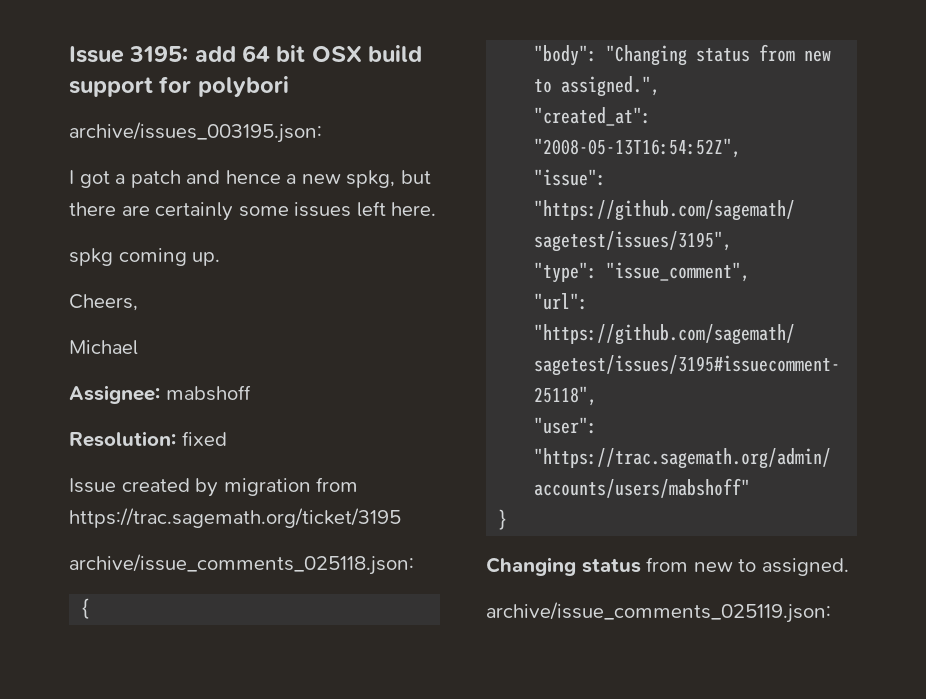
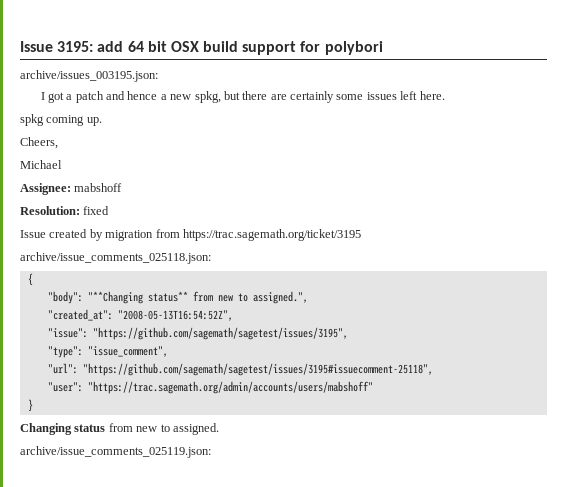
- "body": "Changing status from new to assigned.",
+ "body": "**Changing status** from new to assigned.",

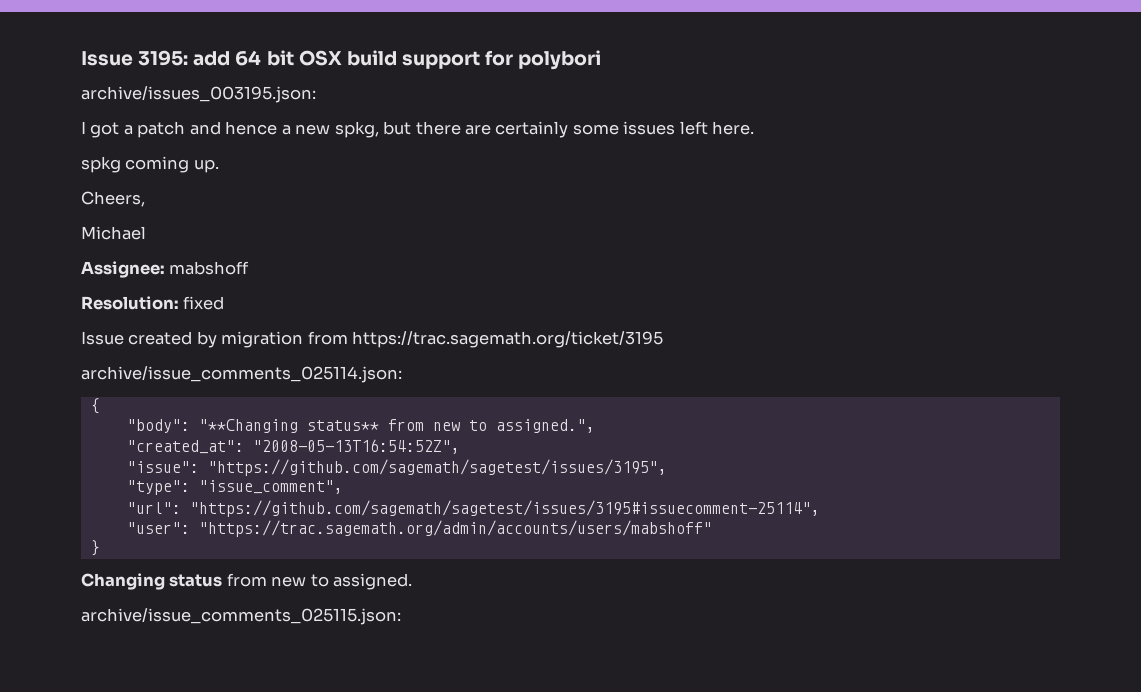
- archive/issue_comments_025118.json:
+ archive/issue_comments_025114.json:
- "url": "https://github.com/sagemath/sagetest/issues/3195#issuecomment-25118",
+ "url": "https://github.com/sagemath/sagetest/issues/3195#issuecomment-25114",
- archive/issue_comments_025119.json:
+ archive/issue_comments_025115.json:

